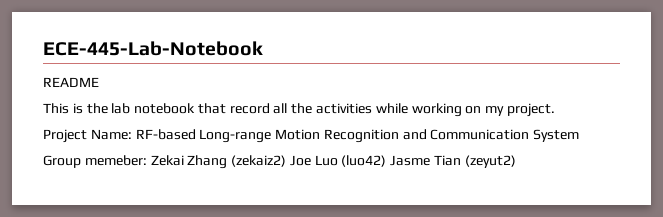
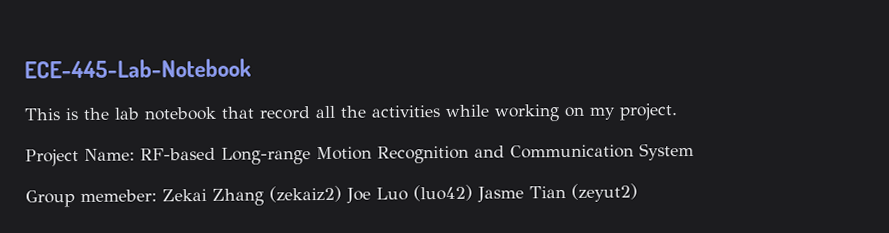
- README

